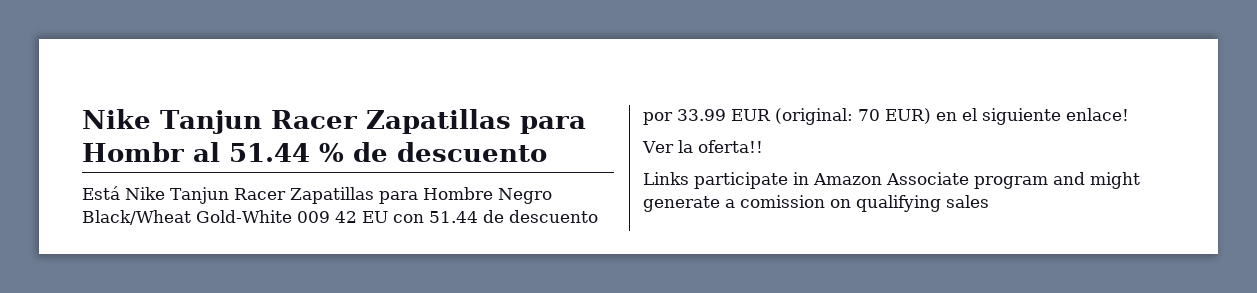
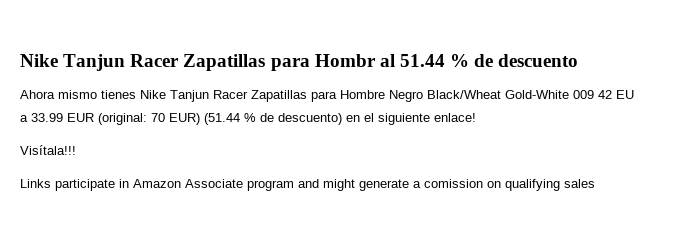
- Está Nike Tanjun Racer Zapatillas para Hombre Negro Black/Wheat Gold-White 009 42 EU con 51.44 de descuento por 33.99 EUR (original: 70 EUR) en el siguiente enlace!
+ Ahora mismo tienes Nike Tanjun Racer Zapatillas para Hombre Negro Black/Wheat Gold-White 009 42 EU a 33.99 EUR (original: 70 EUR) (51.44 % de descuento) en el siguiente enlace!
- Ver la oferta!!
+ Visítala!!!

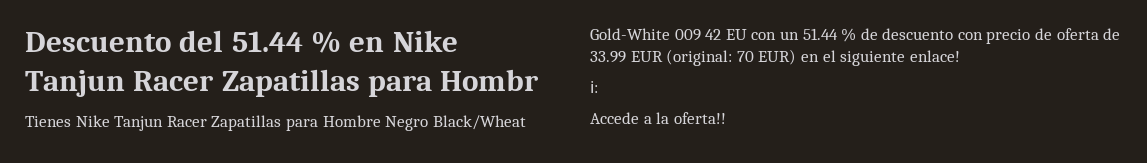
- Nike Tanjun Racer Zapatillas para Hombr al 51.44 % de descuento
- Ahora mismo tienes Nike Tanjun Racer Zapatillas para Hombre Negro Black/Wheat Gold-White 009 42 EU a 33.99 EUR (original: 70 EUR) (51.44 % de descuento) en el siguiente enlace!
+ Descuento del 51.44 % en Nike Tanjun Racer Zapatillas para Hombr
+ Tienes Nike Tanjun Racer Zapatillas para Hombre Negro Black/Wheat Gold-White 009 42 EU con un 51.44 % de descuento con precio de oferta de 33.99 EUR (original: 70 EUR) en el siguiente enlace!
- Visítala!!!
- Links participate in Amazon Associate program and might generate a comission on qualifying sales
+ ℹ:
+ Accede a la oferta!!

